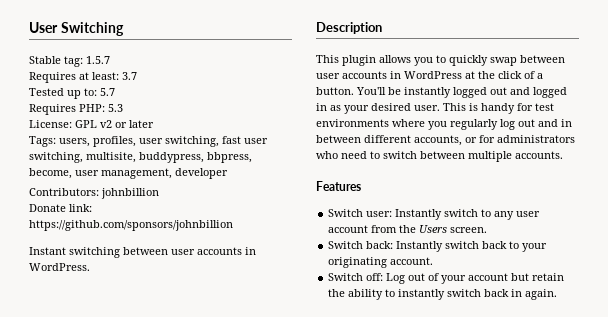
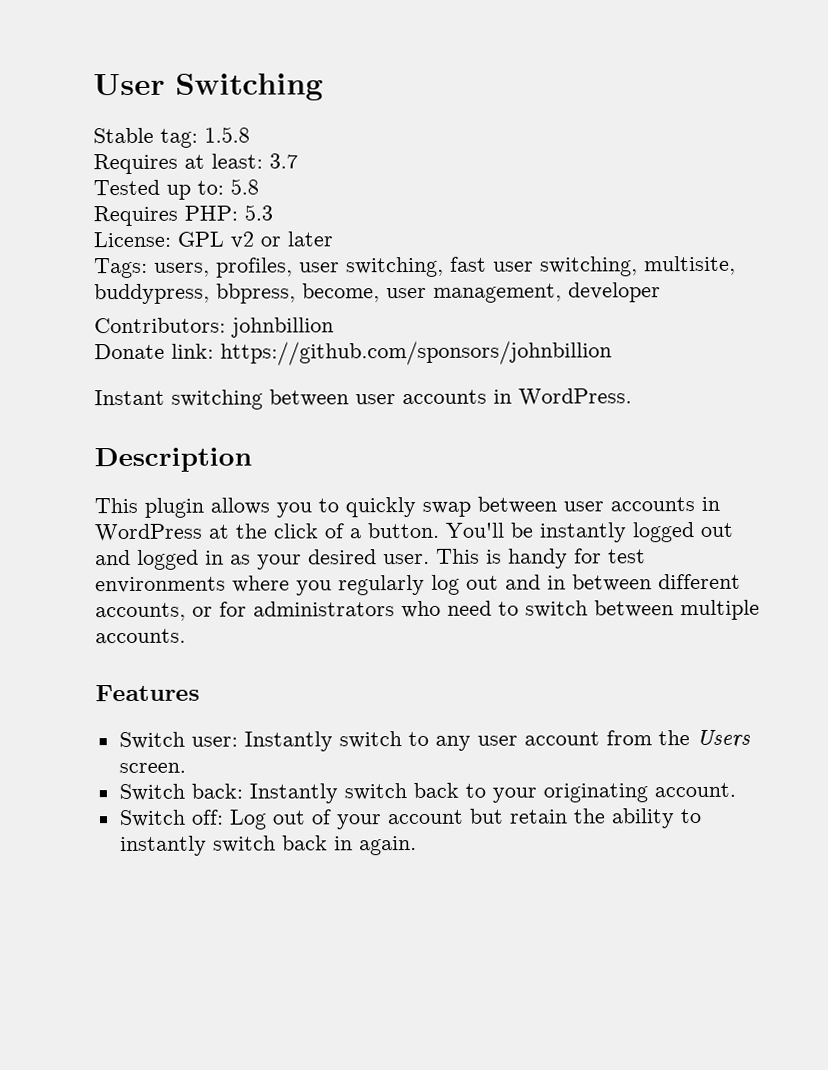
- Stable tag: 1.5.7
+ Stable tag: 1.5.8
- Tested up to: 5.7
+ Tested up to: 5.8

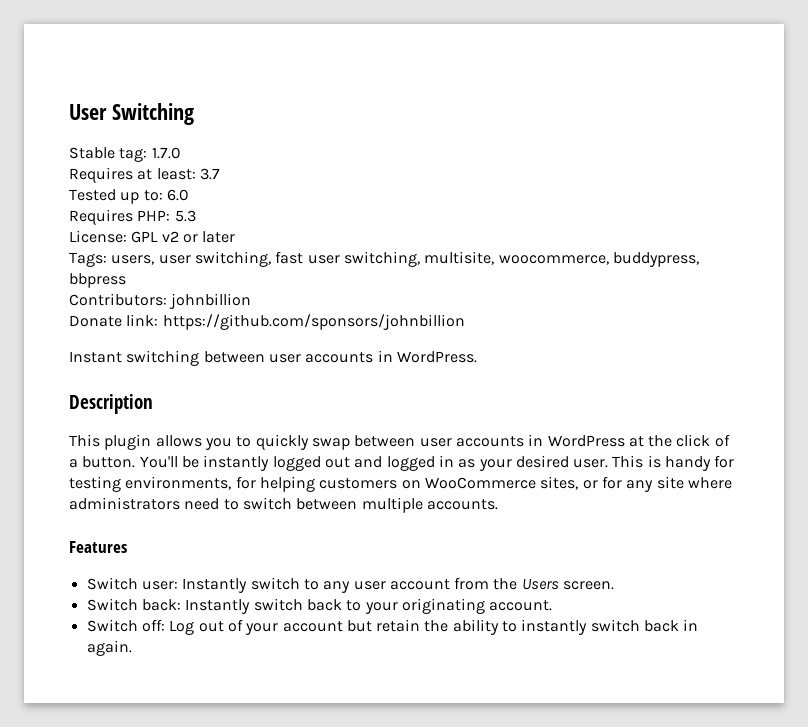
- Stable tag: 1.5.8
+ Stable tag: 1.7.0
- Tested up to: 5.8
+ Tested up to: 6.0
- Tags: users, profiles, user switching, fast user switching, multisite, buddypress, bbpress, become, user management, developer
+ Tags: users, user switching, fast user switching, multisite, woocommerce, buddypress, bbpress
- This is handy for test environments where you regularly log out and in between different accounts, or for administrators who need to switch between multiple accounts.
+ This is handy for testing environments, for helping customers on WooCommerce sites, or for any site where administrators need to switch between multiple accounts.

